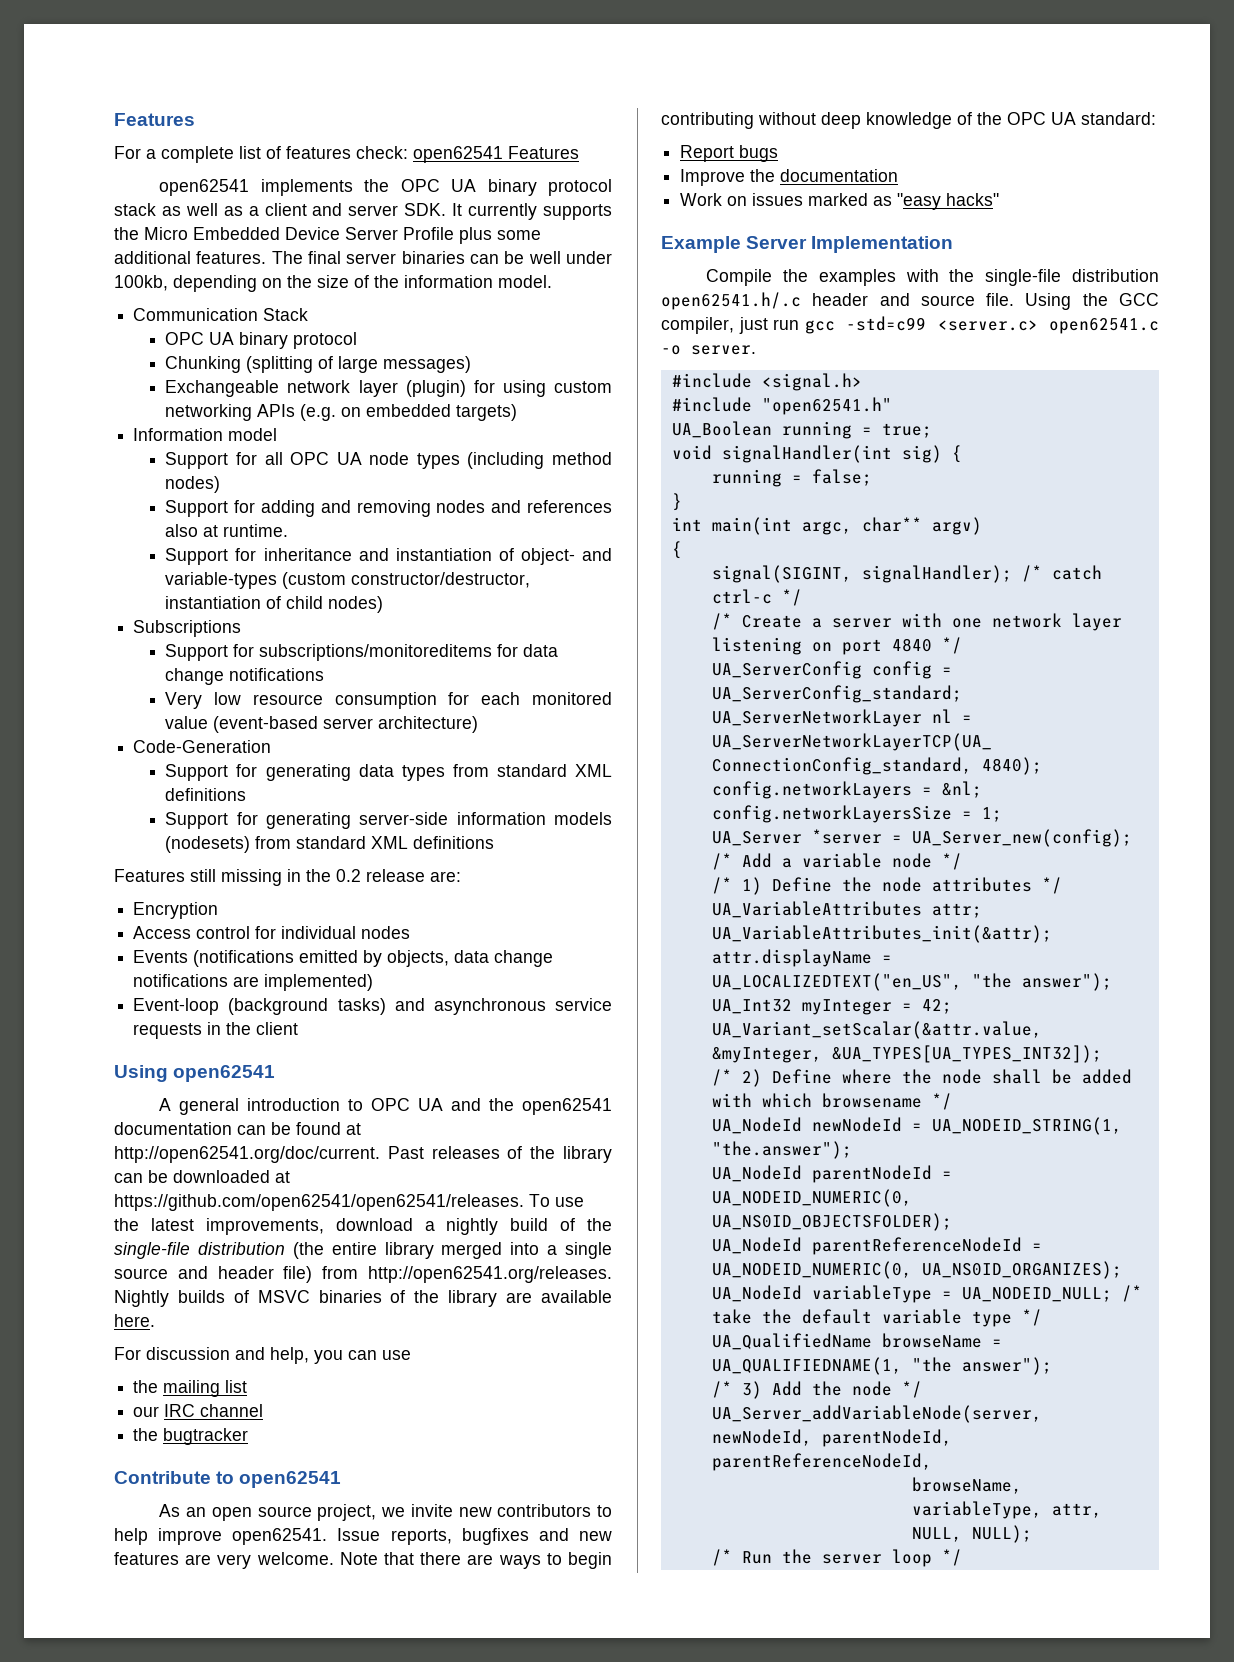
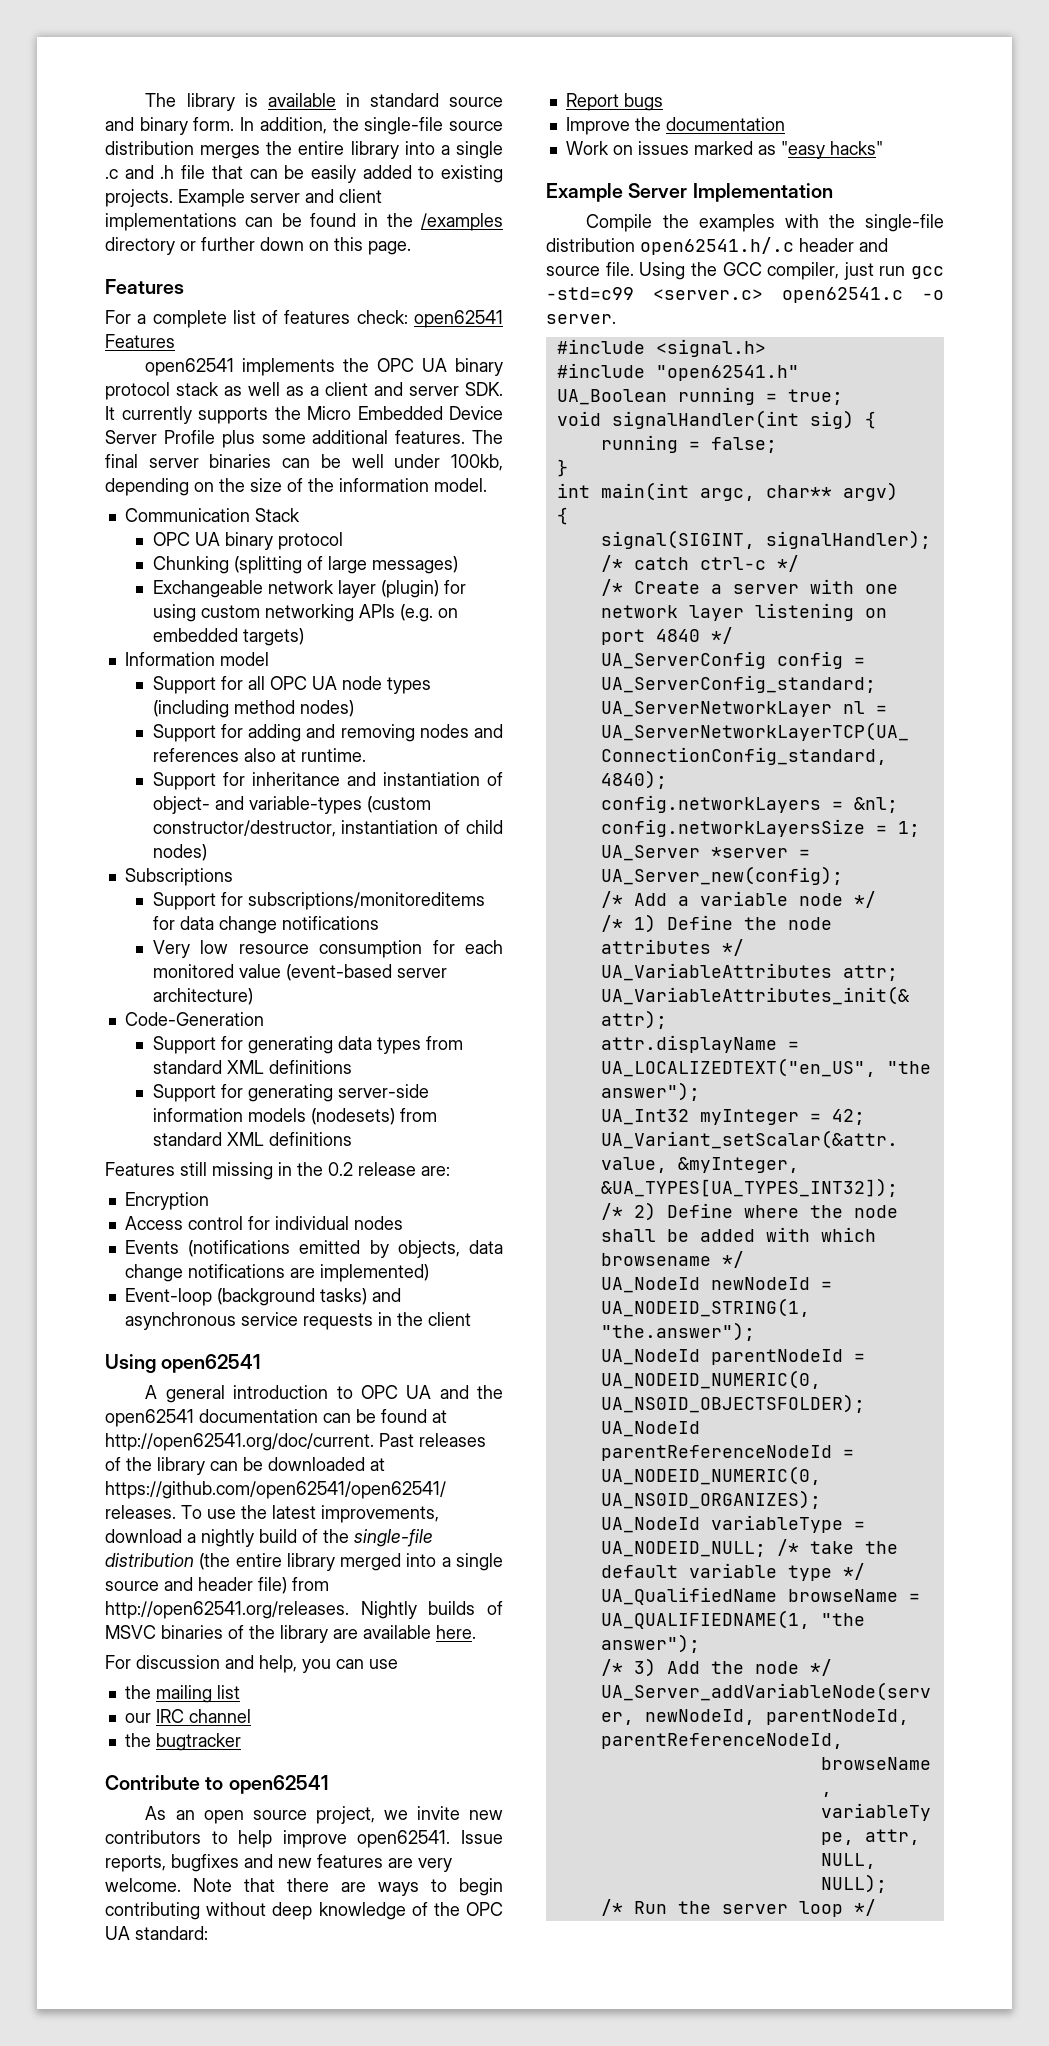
+ The library is available in standard source and binary form. In addition, the single-file source distribution merges the entire library into a single .c and .h file that can be easily added to existing projects. Example server and client implementations can be found in the /examples directory or further down on this page.

